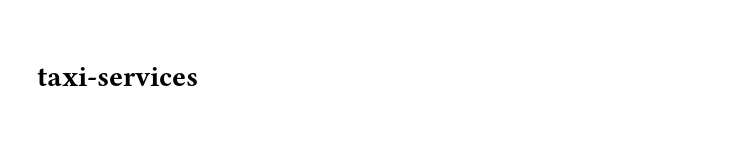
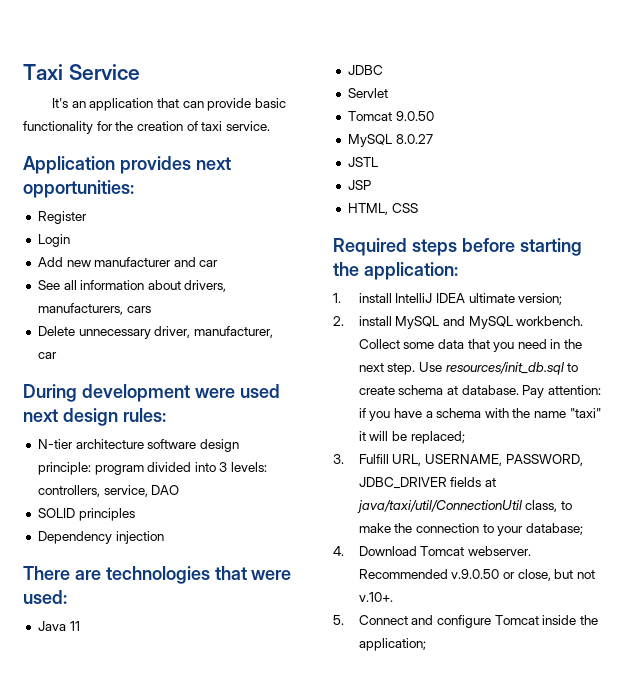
- taxi-services
+ Taxi Service
+ It's an application that can provide basic functionality for the creation of taxi service.
+ Application provides next opportunities:
+ Register
+ Login
+ Add new manufacturer and car
+ See all information about drivers, manufacturers, cars
+ Delete unnecessary driver, manufacturer, car
+ During development were used next design rules:
+ N-tier architecture software design principle: program divided into 3 levels: controllers, service, DAO
+ SOLID principles
+ Dependency injection
+ There are technologies that were used:
+ Java 11
+ JDBC
+ Servlet
+ Tomcat 9.0.50
+ MySQL 8.0.27
+ JSTL
+ JSP
+ HTML, CSS
+ Required steps before starting the application:
+ 1. install IntelliJ IDEA ultimate version;
+ 2. install MySQL and MySQL workbench. Collect some data that you need in the next step. Use resources/init_db.sql to create schema at database. Pay attention: if you have a schema with the name "taxi" it will be replaced;
+ 3. Fulfill URL, USERNAME, PASSWORD, JDBC_DRIVER fields at java/taxi/util/ConnectionUtil class, to make the connection to your database;
+ 4. Download Tomcat webserver. Recommended v.9.0.50 or close, but not v.10+.
+ 5. Connect and configure Tomcat inside the application;

